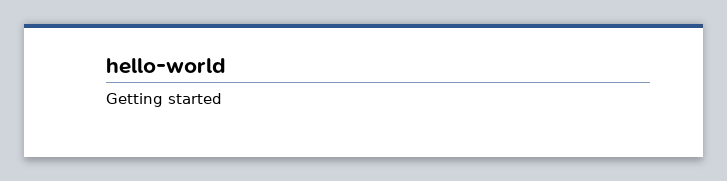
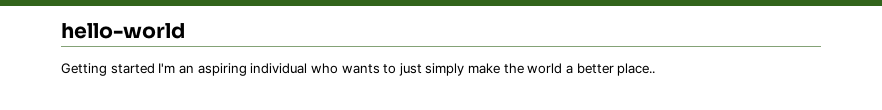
- Getting started
+ Getting started I'm an aspiring individual who wants to just simply make the world a better place..

